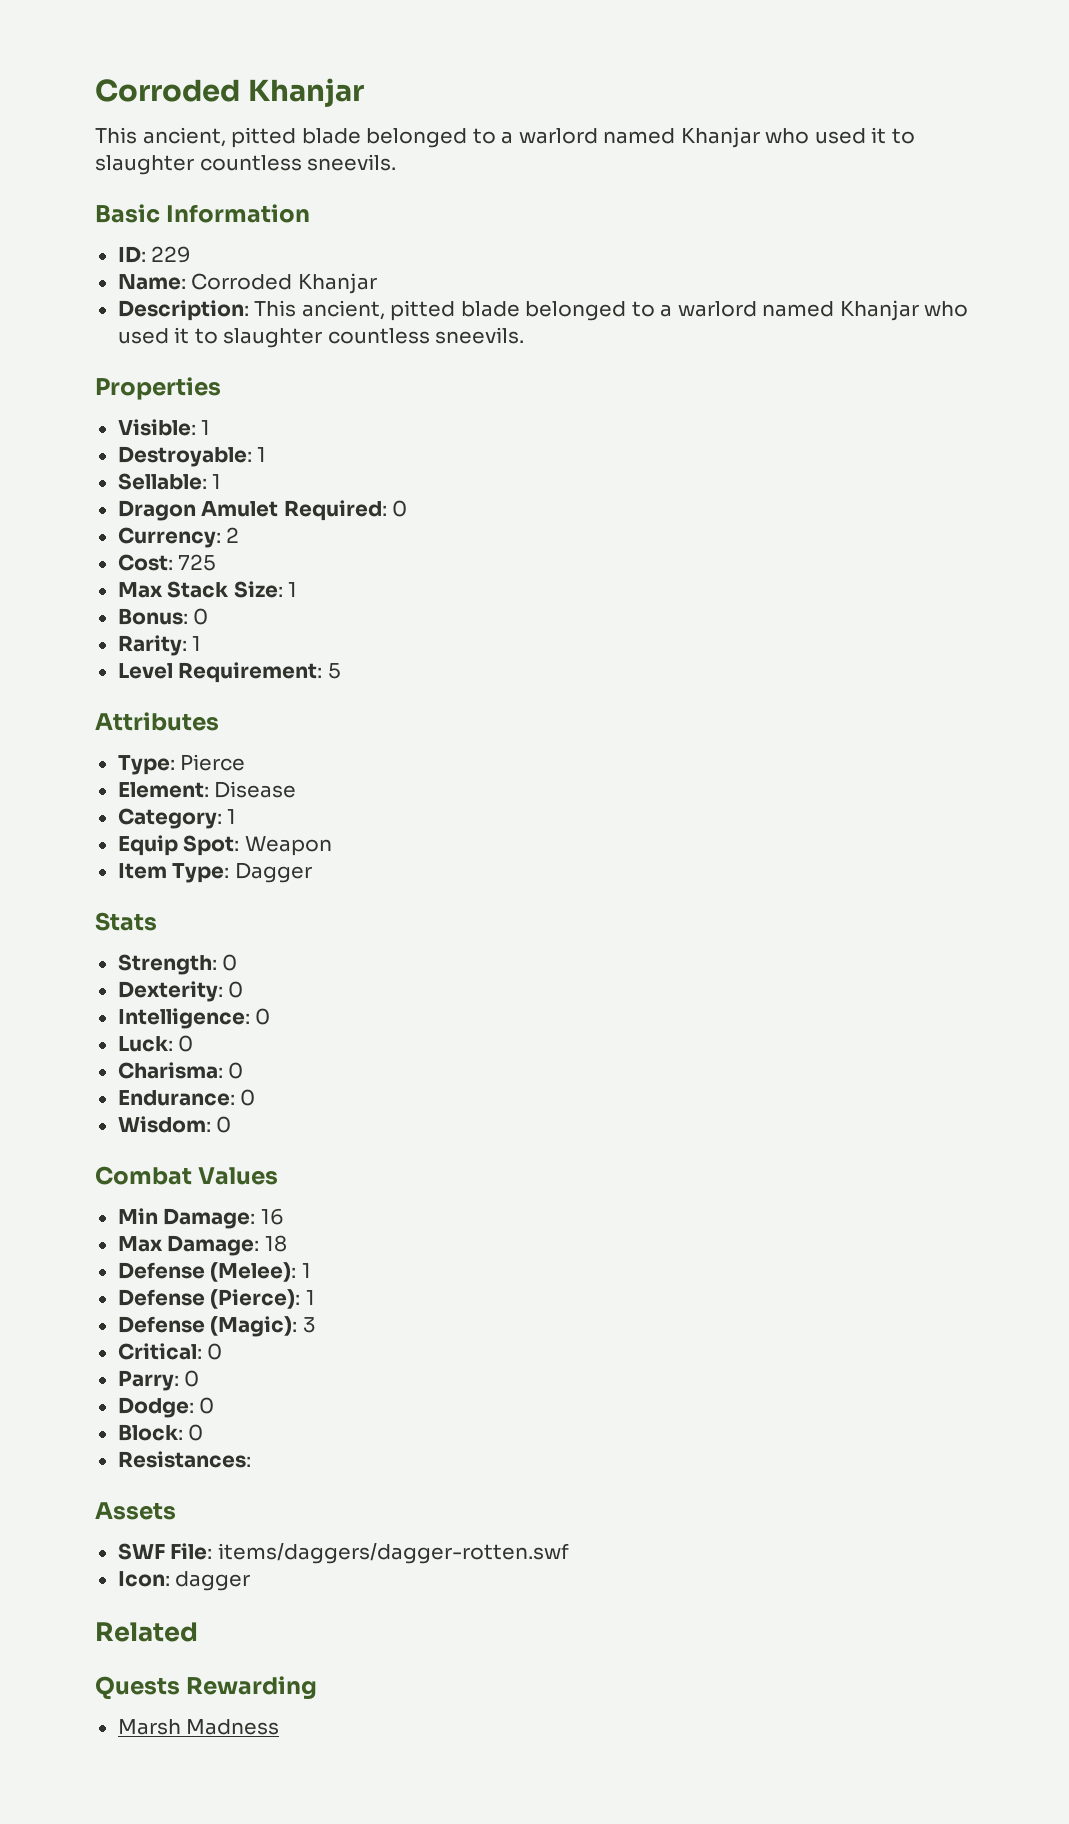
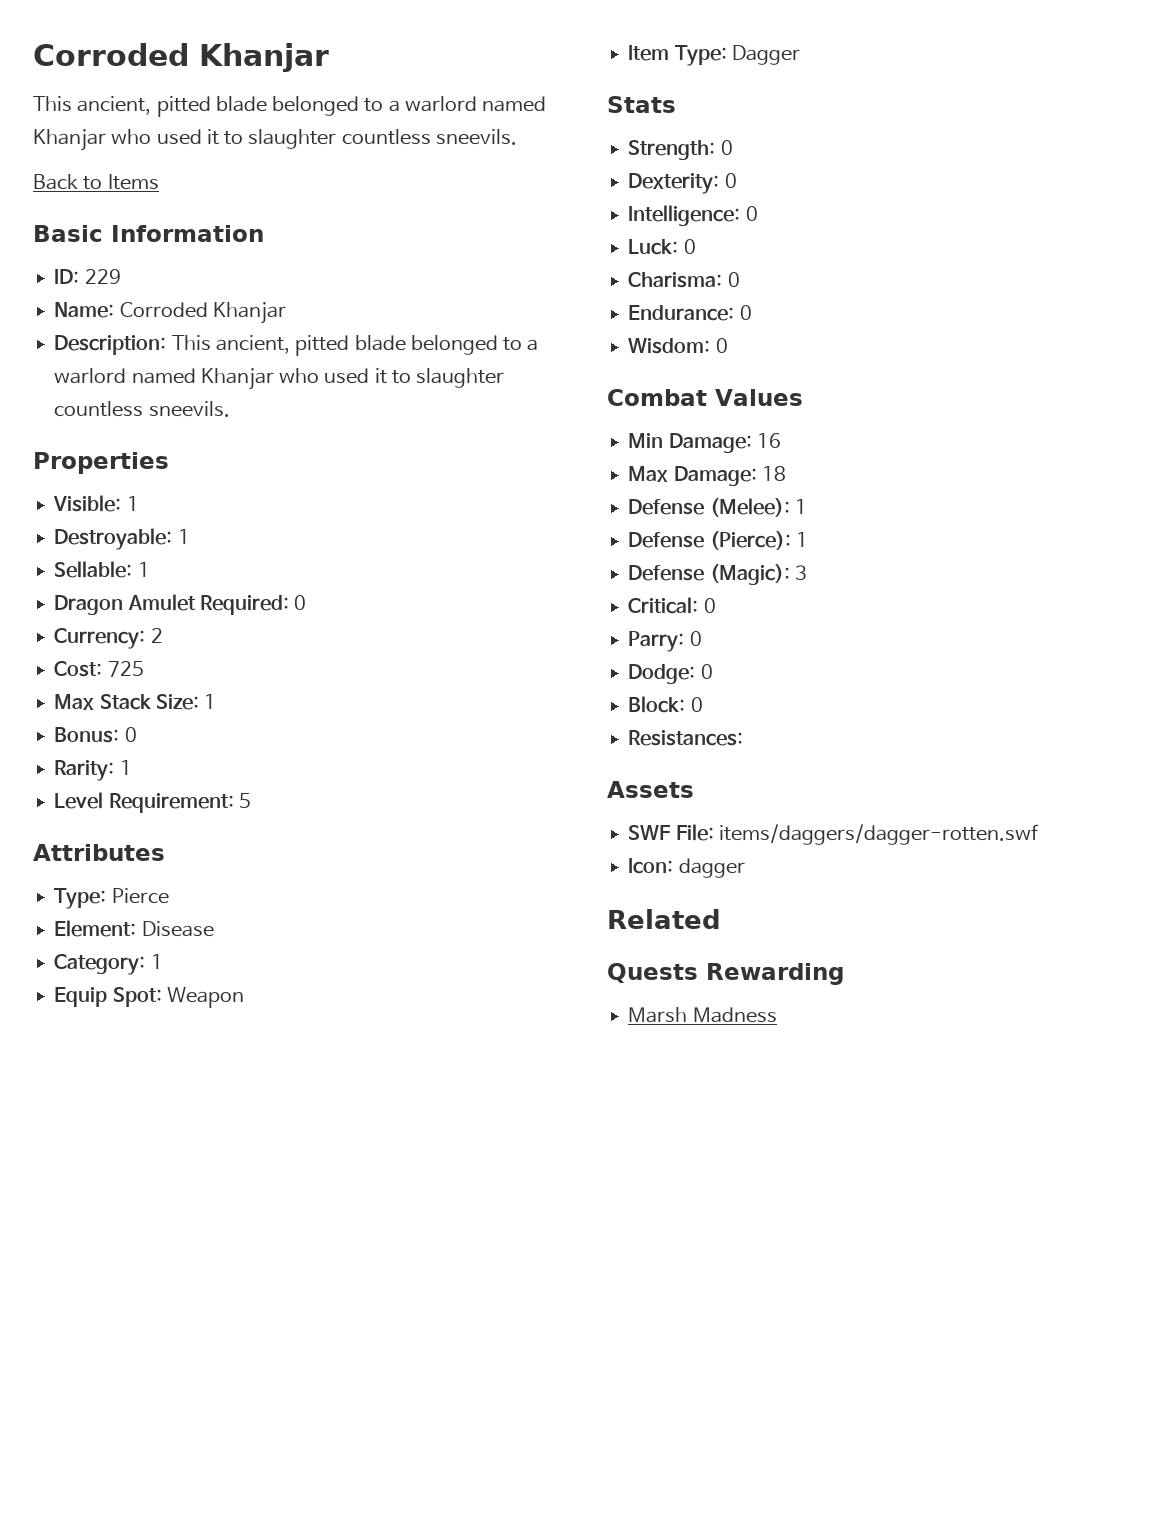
+ Back to Items

